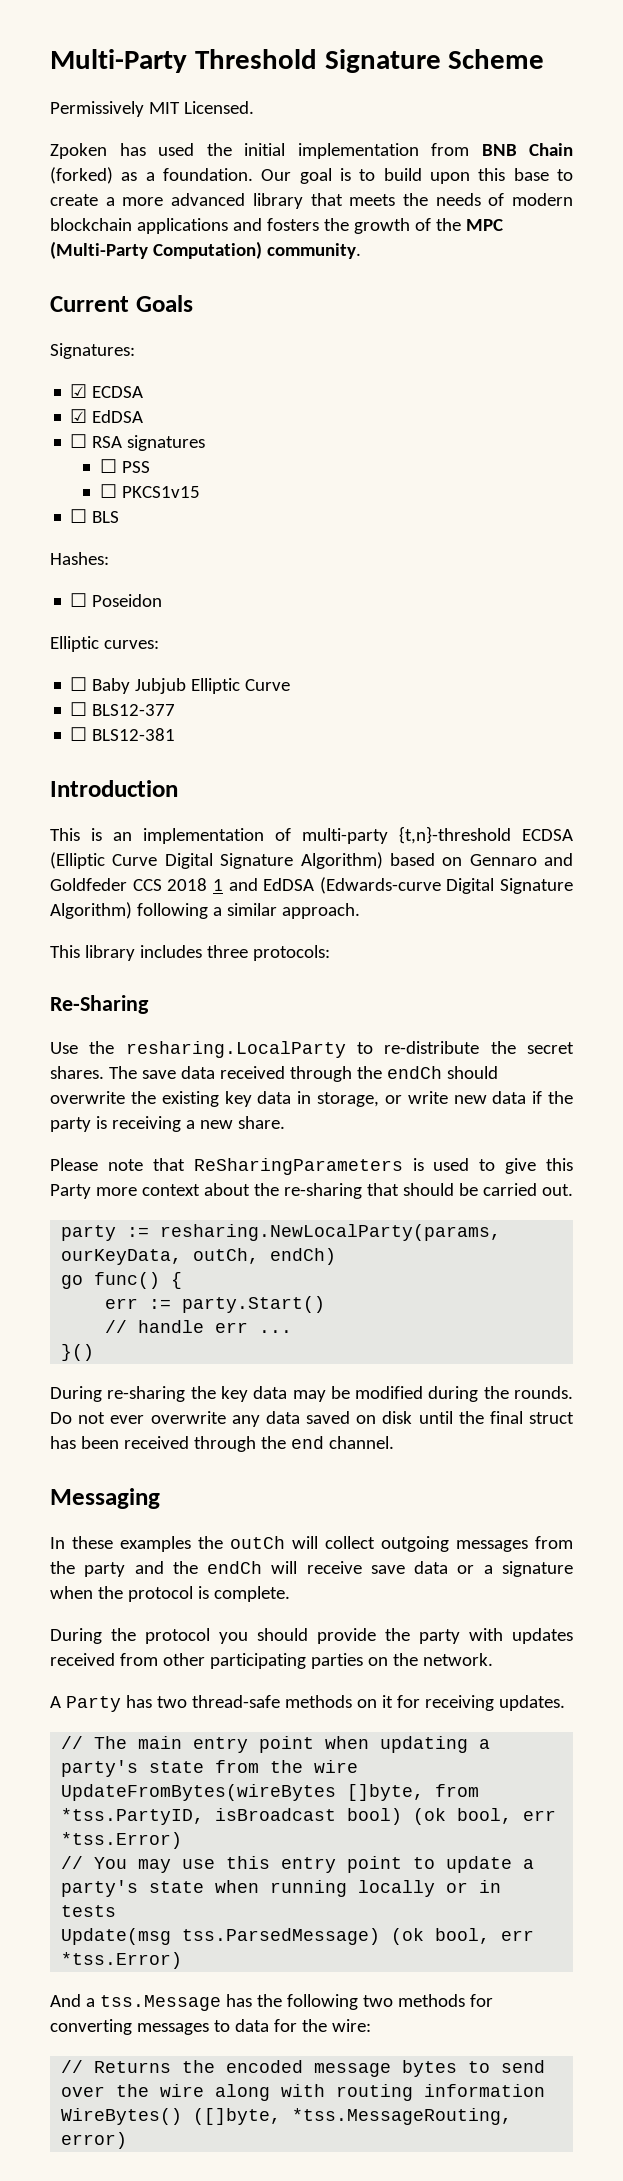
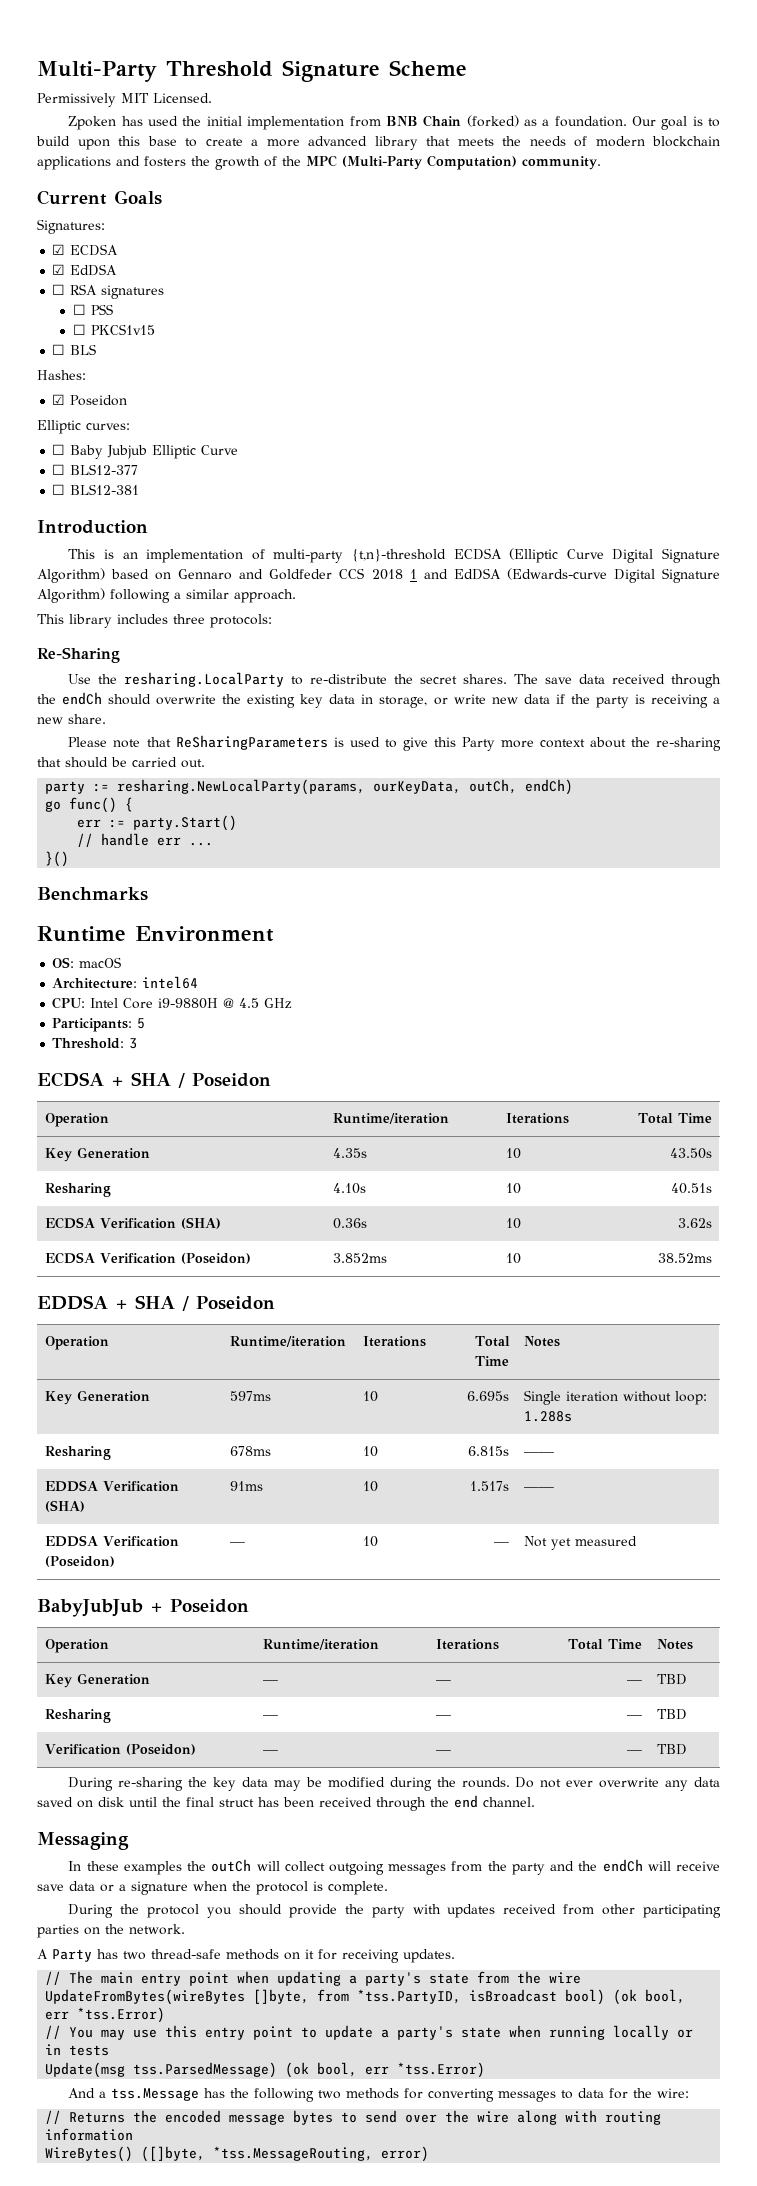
- ☐ Poseidon
+ ☑ Poseidon
+ Benchmarks
+ Runtime Environment
+ OS: macOS
+ Architecture: intel64
+ CPU: Intel Core i9-9880H @ 4.5 GHz
+ Participants: 5
+ Threshold: 3
+ ECDSA + SHA / Poseidon
+ Operation | Runtime/iteration | Iterations | Total Time
+ Key Generation | 4.35s | 10 | 43.50s
+ Resharing | 4.10s | 10 | 40.51s
+ ECDSA Verification (SHA) | 0.36s | 10 | 3.62s
+ ECDSA Verification (Poseidon) | 3.852ms | 10 | 38.52ms
+ EDDSA + SHA / Poseidon
+ Operation | Runtime/iteration | Iterations | Total Time | Notes
+ Key Generation | 597ms | 10 | 6.695s | Single iteration without loop: 1.288s
+ Resharing | 678ms | 10 | 6.815s | ——
+ EDDSA Verification (SHA) | 91ms | 10 | 1.517s | ——
+ EDDSA Verification (Poseidon) | — | 10 | — | Not yet measured
+ BabyJubJub + Poseidon
+ Operation | Runtime/iteration | Iterations | Total Time | Notes
+ Key Generation | — | — | — | TBD
+ Resharing | — | — | — | TBD
+ Verification (Poseidon) | — | — | — | TBD

